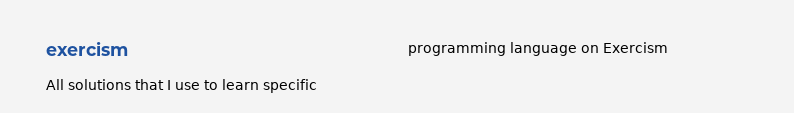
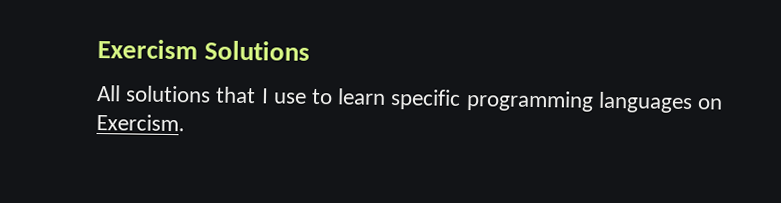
- exercism
+ Exercism Solutions
- All solutions that I use to learn specific programming language on Exercism
+ All solutions that I use to learn specific programming languages on Exercism.

